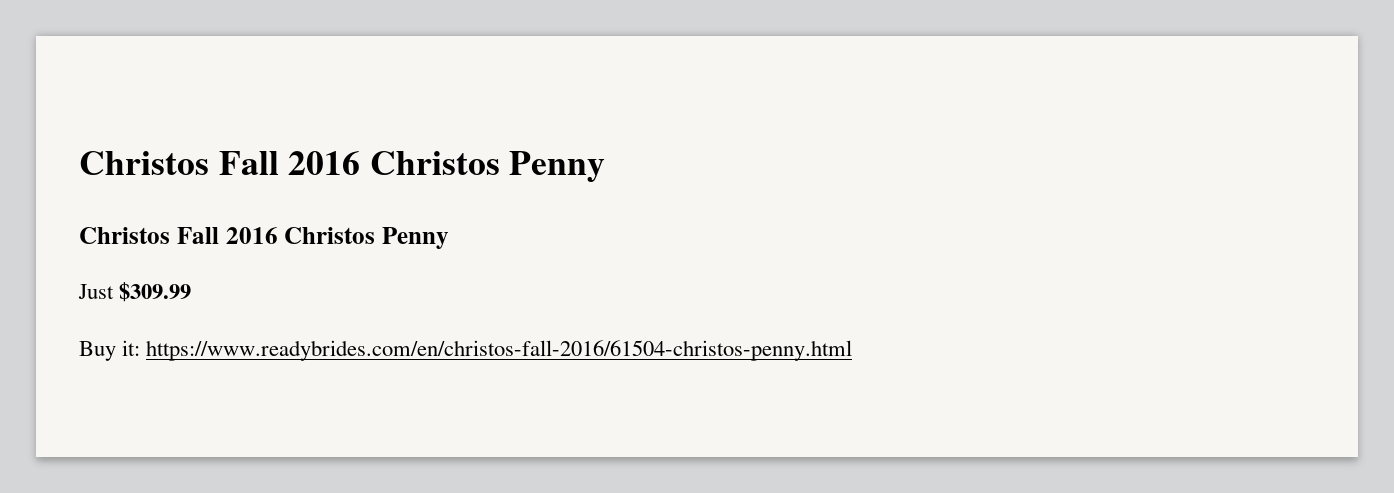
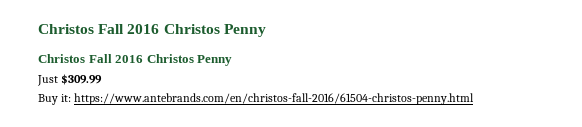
- Buy it: https://www.readybrides.com/en/christos-fall-2016/61504-christos-penny.html
+ Buy it: https://www.antebrands.com/en/christos-fall-2016/61504-christos-penny.html

